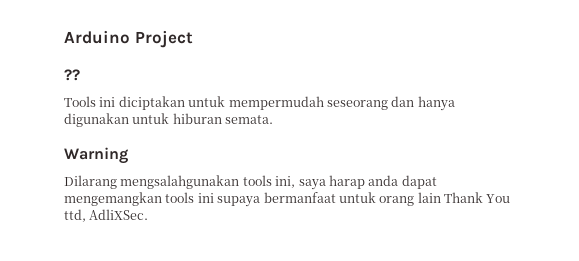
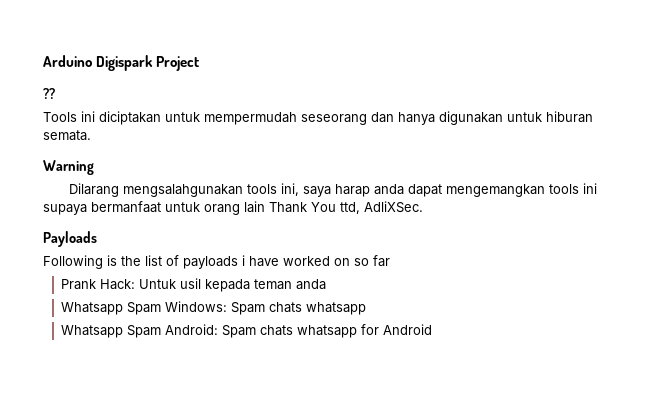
- Arduino Project
+ Arduino Digispark Project
+ Payloads
+ Following is the list of payloads i have worked on so far
+ Prank Hack: Untuk usil kepada teman anda
+ Whatsapp Spam Windows: Spam chats whatsapp
+ Whatsapp Spam Android: Spam chats whatsapp for Android

